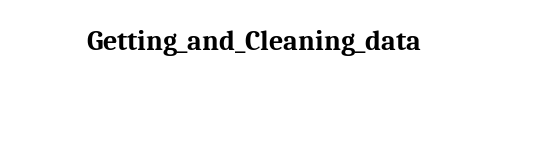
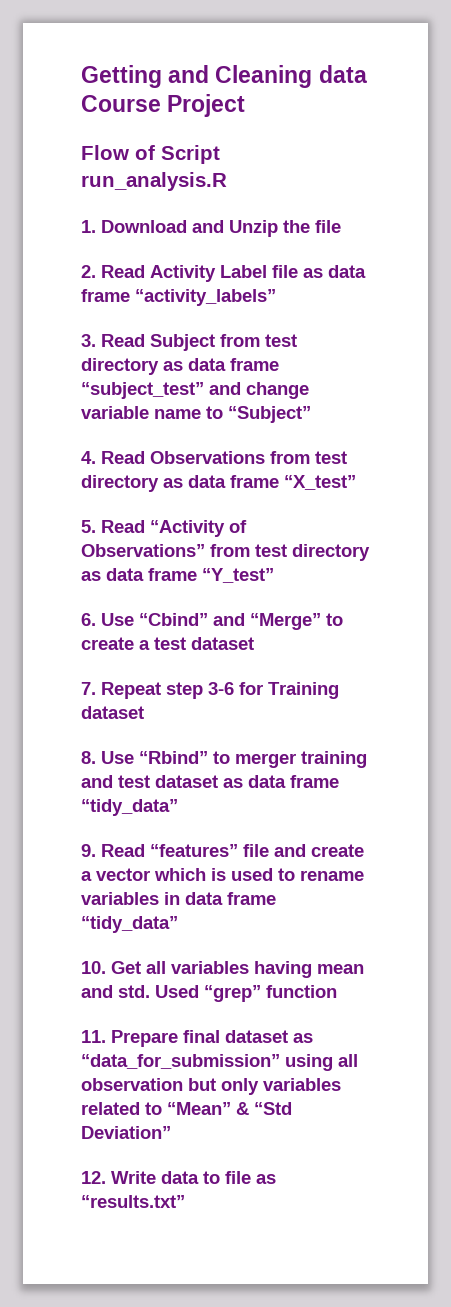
- Getting_and_Cleaning_data
+ Getting and Cleaning data Course Project
+ Flow of Script run_analysis.R
+ 1. Download and Unzip the file
+ 2. Read Activity Label file as data frame “activity_labels”
+ 3. Read Subject from test directory as data frame “subject_test” and change variable name to “Subject”
+ 4. Read Observations from test directory as data frame “X_test”
+ 5. Read “Activity of Observations” from test directory as data frame “Y_test”
+ 6. Use “Cbind” and “Merge” to create a test dataset
+ 7. Repeat step 3-6 for Training dataset
+ 8. Use “Rbind” to merger training and test dataset as data frame “tidy_data”
+ 9. Read “features” file and create a vector which is used to rename variables in data frame “tidy_data”
+ 10. Get all variables having mean and std. Used “grep” function
+ 11. Prepare final dataset as “data_for_submission” using all observation but only variables related to “Mean” & “Std Deviation”
+ 12. Write data to file as “results.txt”

